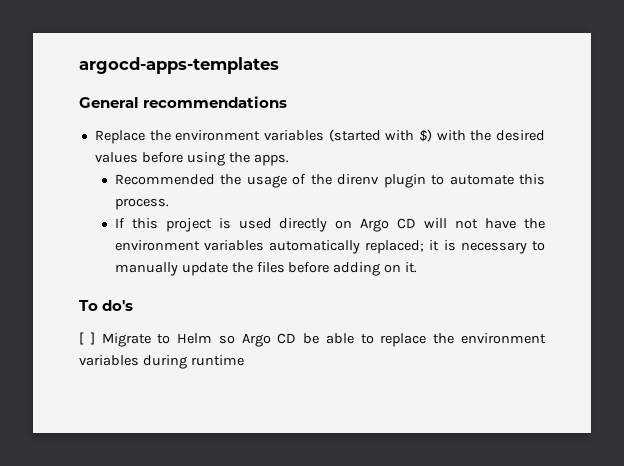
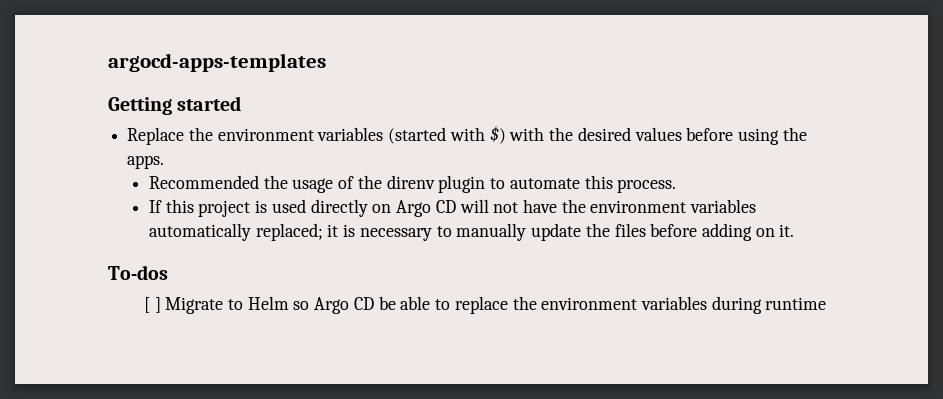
- General recommendations
+ Getting started
- To do's
+ To-dos

